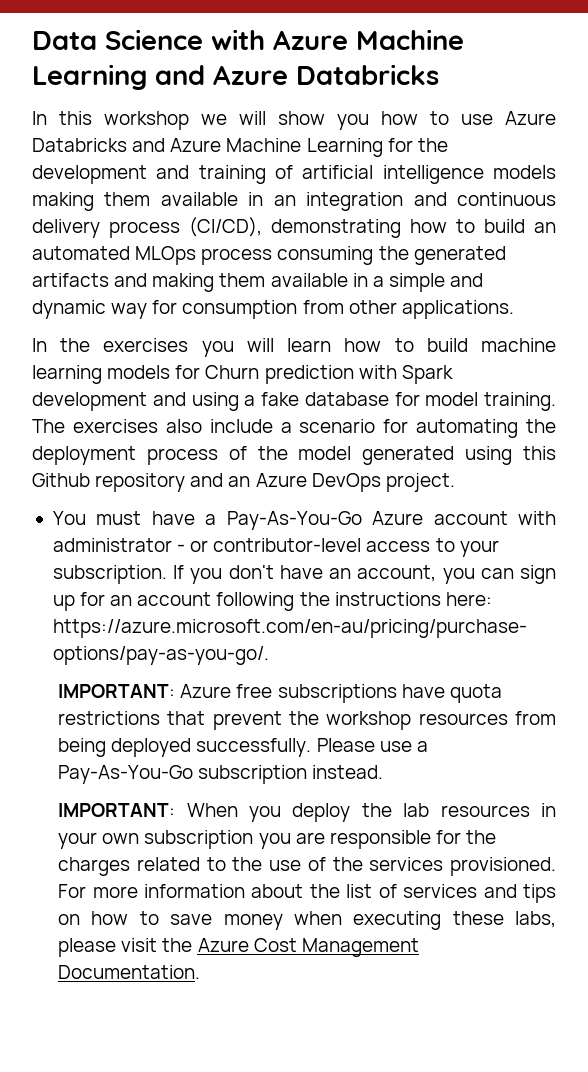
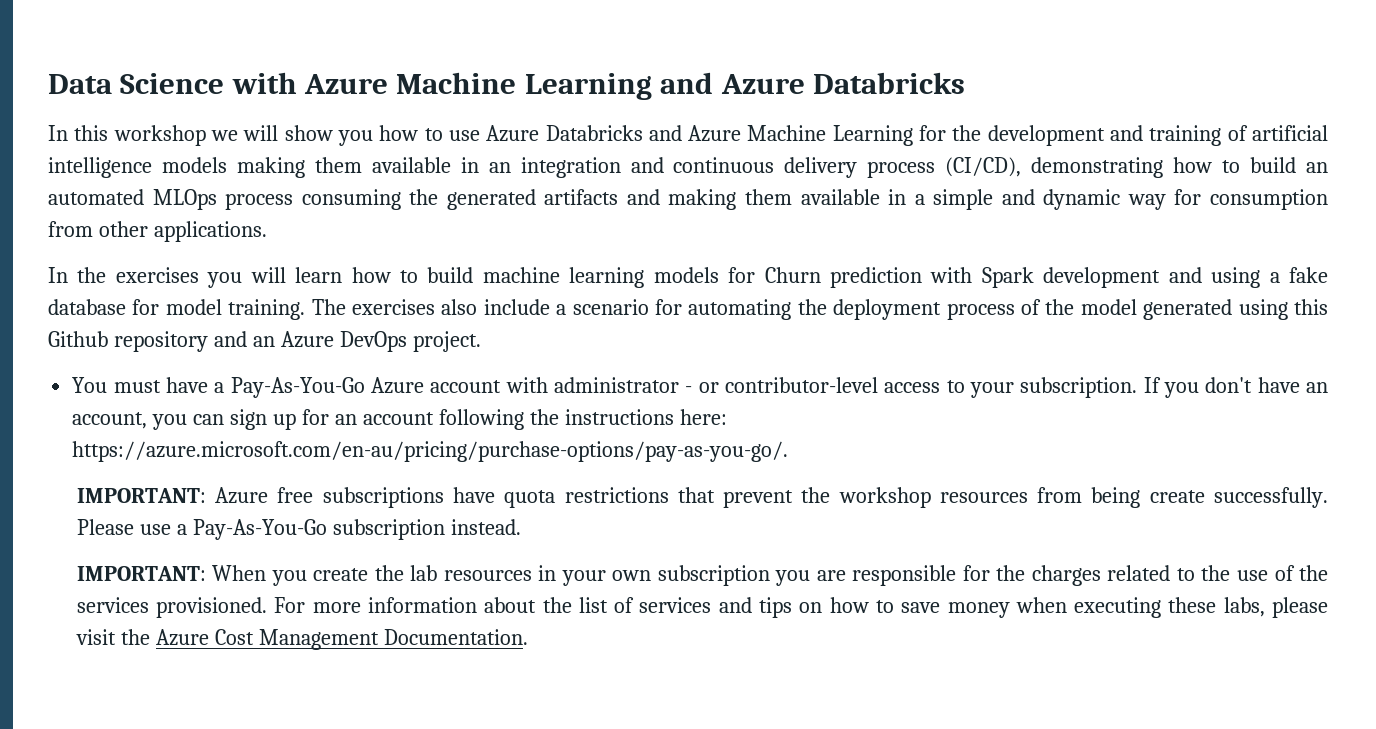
- IMPORTANT: Azure free subscriptions have quota restrictions that prevent the workshop resources from being deployed successfully.
+ IMPORTANT: Azure free subscriptions have quota restrictions that prevent the workshop resources from being create successfully.
- IMPORTANT: When you deploy the lab resources in your own subscription you are responsible for the charges related to the use of the services provisioned.
+ IMPORTANT: When you create the lab resources in your own subscription you are responsible for the charges related to the use of the services provisioned.

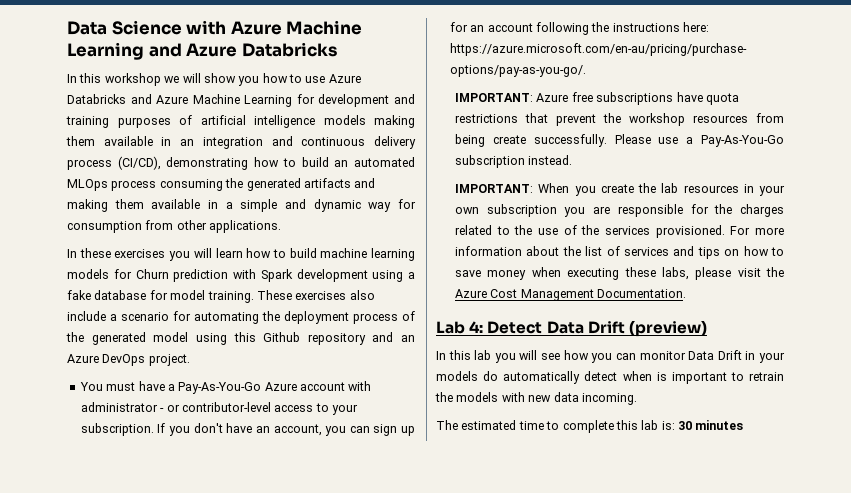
- In this workshop we will show you how to use Azure Databricks and Azure Machine Learning for the development and training of artificial intelligence models making them available in an integration and continuous delivery process (CI/CD), demonstrating how to build an automated MLOps process consuming the generated artifacts and making them available in a simple and dynamic way for consumption from other applications.
+ In this workshop we will show you how to use Azure Databricks and Azure Machine Learning for development and training purposes of artificial intelligence models making them available in an integration and continuous delivery process (CI/CD), demonstrating how to build an automated MLOps process consuming the generated artifacts and making them available in a simple and dynamic way for consumption from other applications.
- In the exercises you will learn how to build machine learning models for Churn prediction with Spark development and using a fake database for model training.
+ In these exercises you will learn how to build machine learning models for Churn prediction with Spark development using a fake database for model training.
- The exercises also include a scenario for automating the deployment process of the model generated using this Github repository and an Azure DevOps project.
+ These exercises also include a scenario for automating the deployment process of the generated model using this Github repository and an Azure DevOps project.
+ Lab 4: Detect Data Drift (preview)
+ In this lab you will see how you can monitor Data Drift in your models do automatically detect when is important to retrain the models with new data incoming.
+ The estimated time to complete this lab is: 30 minutes

